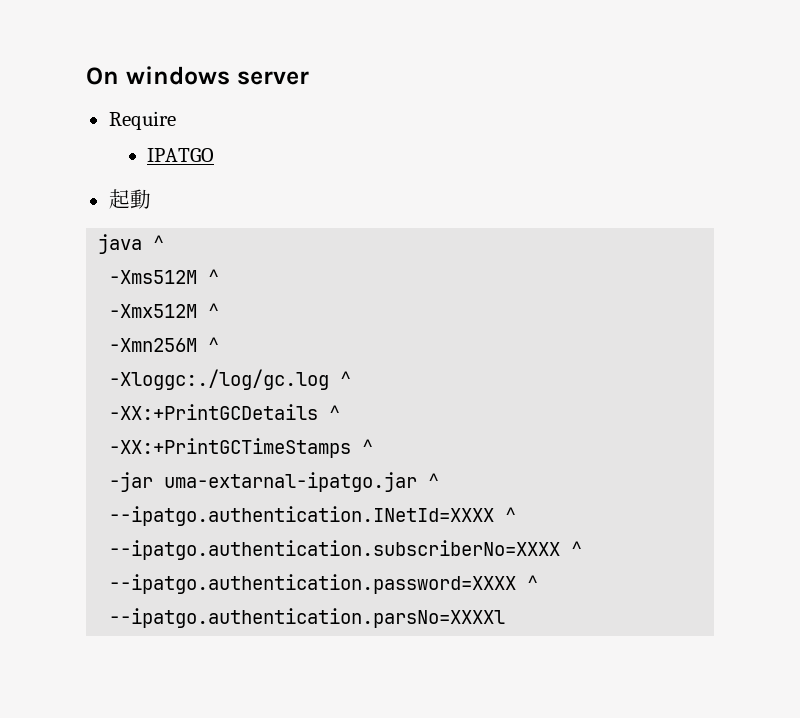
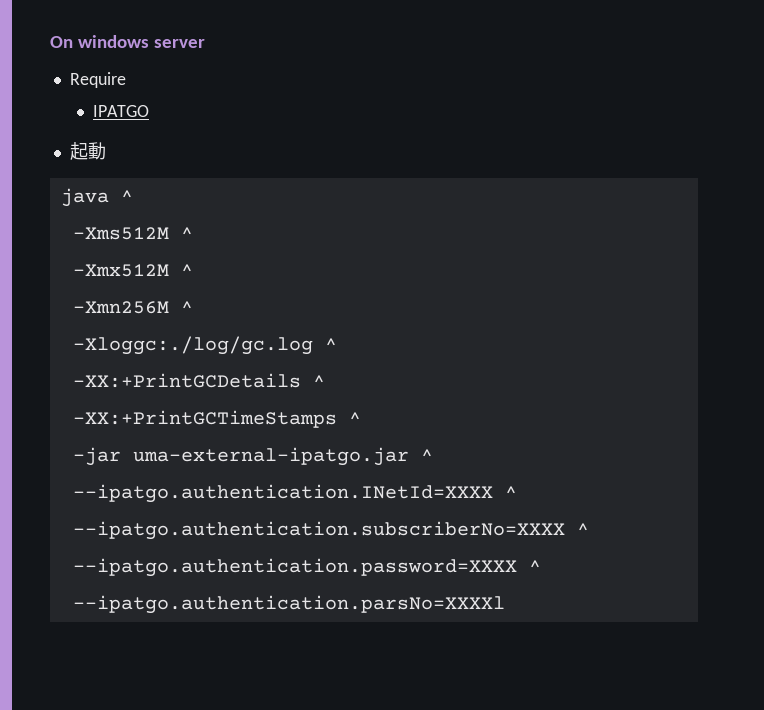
- -jar uma-extarnal-ipatgo.jar ^
+ -jar uma-external-ipatgo.jar ^

